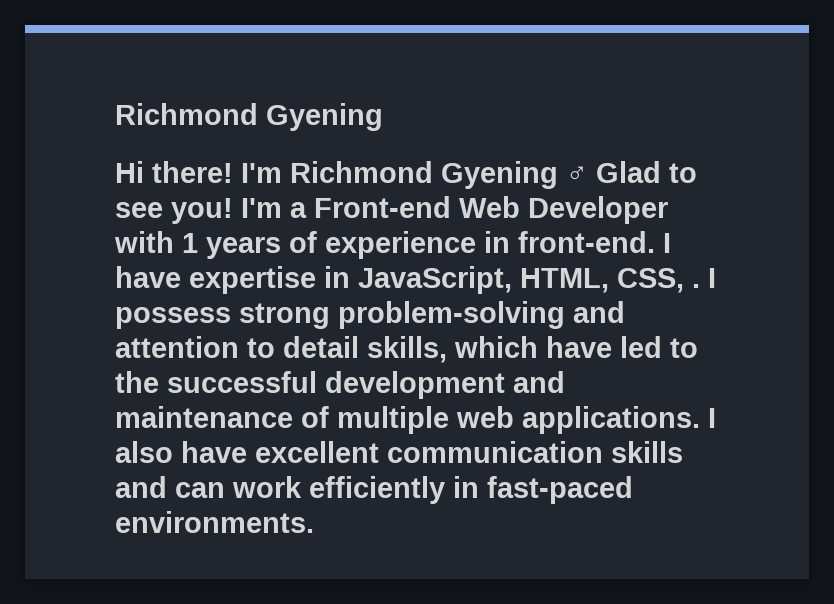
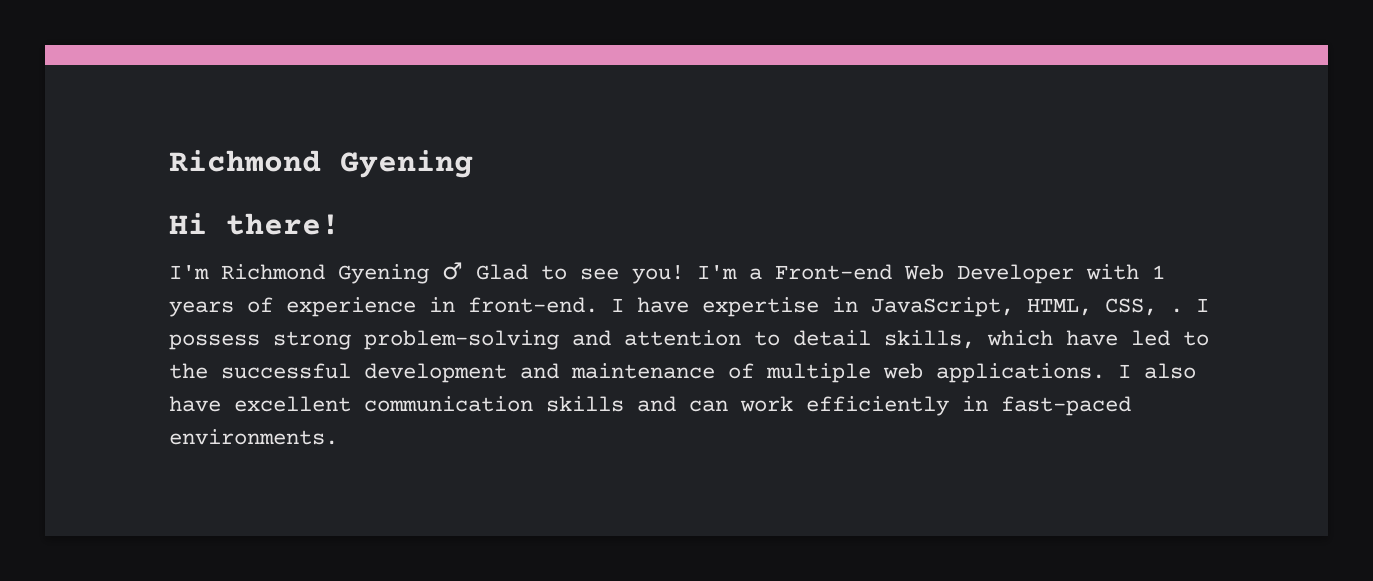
- Hi there! I'm Richmond Gyening ♂ Glad to see you!
+ Hi there!
+ I'm Richmond Gyening ♂ Glad to see you!

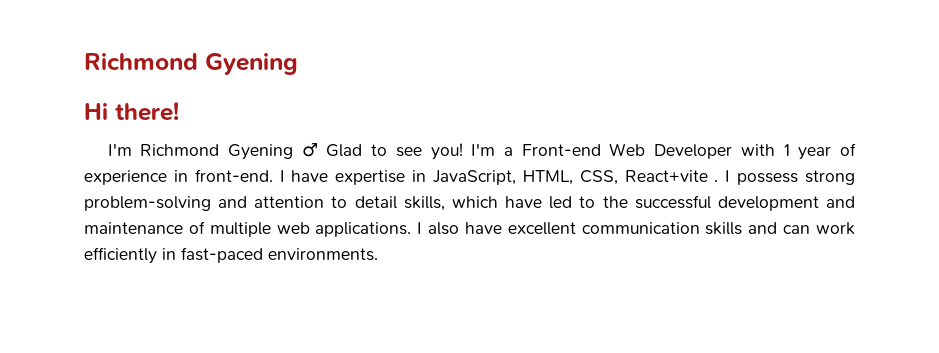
- I'm a Front-end Web Developer with 1 years of experience in front-end.
+ I'm a Front-end Web Developer with 1 year of experience in front-end.
- I have expertise in JavaScript, HTML, CSS, .
+ I have expertise in JavaScript, HTML, CSS, React+vite .

